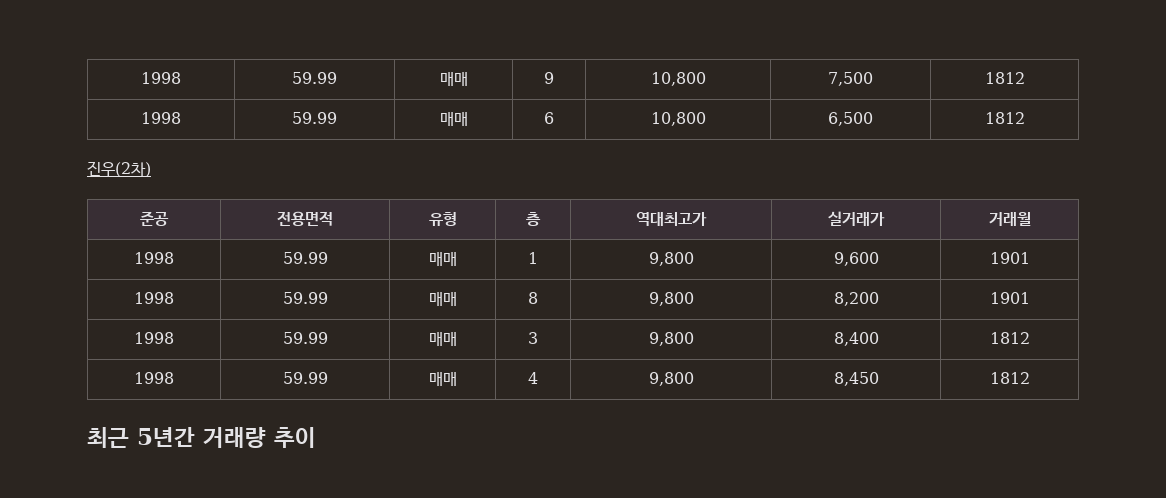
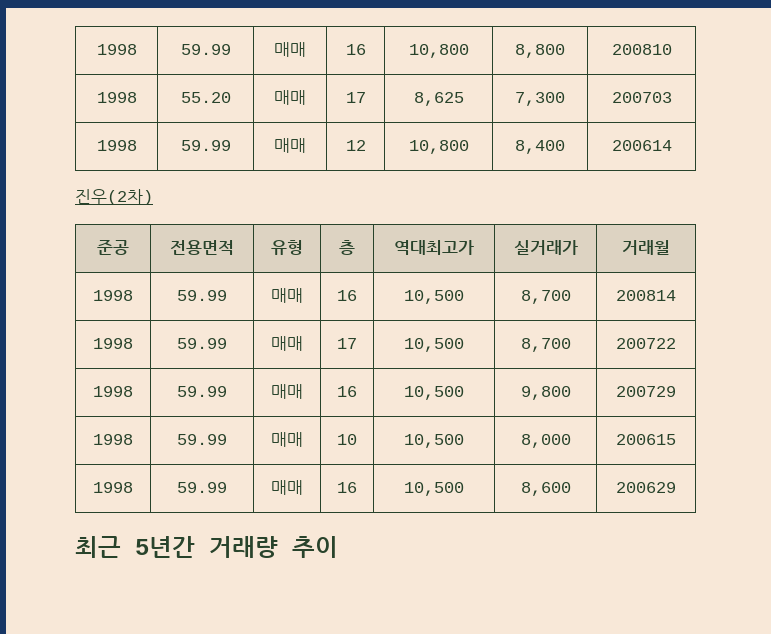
- 1998 | 59.99 | 매매 | 9 | 10,800 | 7,500 | 1812
- 1998 | 59.99 | 매매 | 6 | 10,800 | 6,500 | 1812
+ 1998 | 59.99 | 매매 | 16 | 10,800 | 8,800 | 200810
+ 1998 | 55.20 | 매매 | 17 | 8,625 | 7,300 | 200703
+ 1998 | 59.99 | 매매 | 12 | 10,800 | 8,400 | 200614
- 1998 | 59.99 | 매매 | 1 | 9,800 | 9,600 | 1901
- 1998 | 59.99 | 매매 | 8 | 9,800 | 8,200 | 1901
- 1998 | 59.99 | 매매 | 3 | 9,800 | 8,400 | 1812
- 1998 | 59.99 | 매매 | 4 | 9,800 | 8,450 | 1812
+ 1998 | 59.99 | 매매 | 16 | 10,500 | 8,700 | 200814
+ 1998 | 59.99 | 매매 | 17 | 10,500 | 8,700 | 200722
+ 1998 | 59.99 | 매매 | 16 | 10,500 | 9,800 | 200729
+ 1998 | 59.99 | 매매 | 10 | 10,500 | 8,000 | 200615
+ 1998 | 59.99 | 매매 | 16 | 10,500 | 8,600 | 200629

